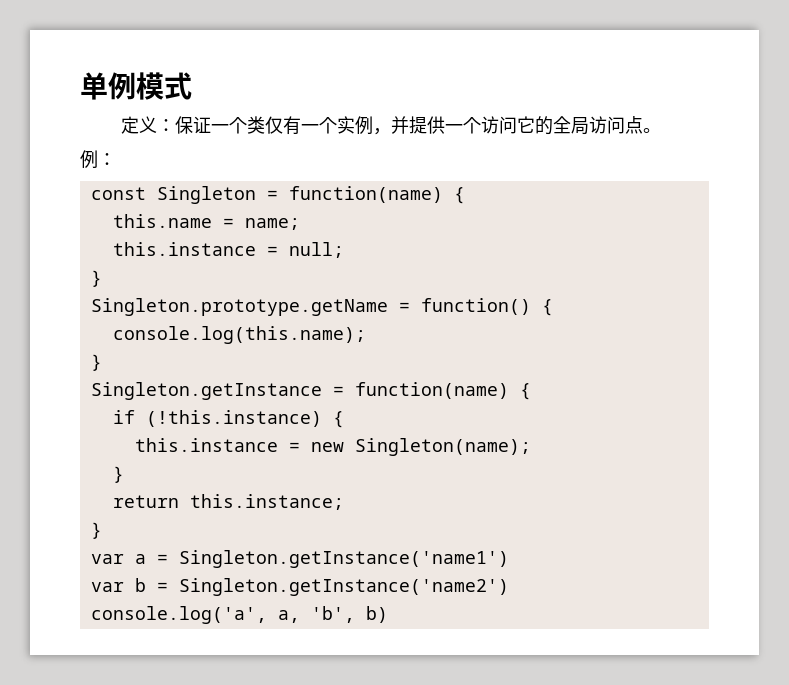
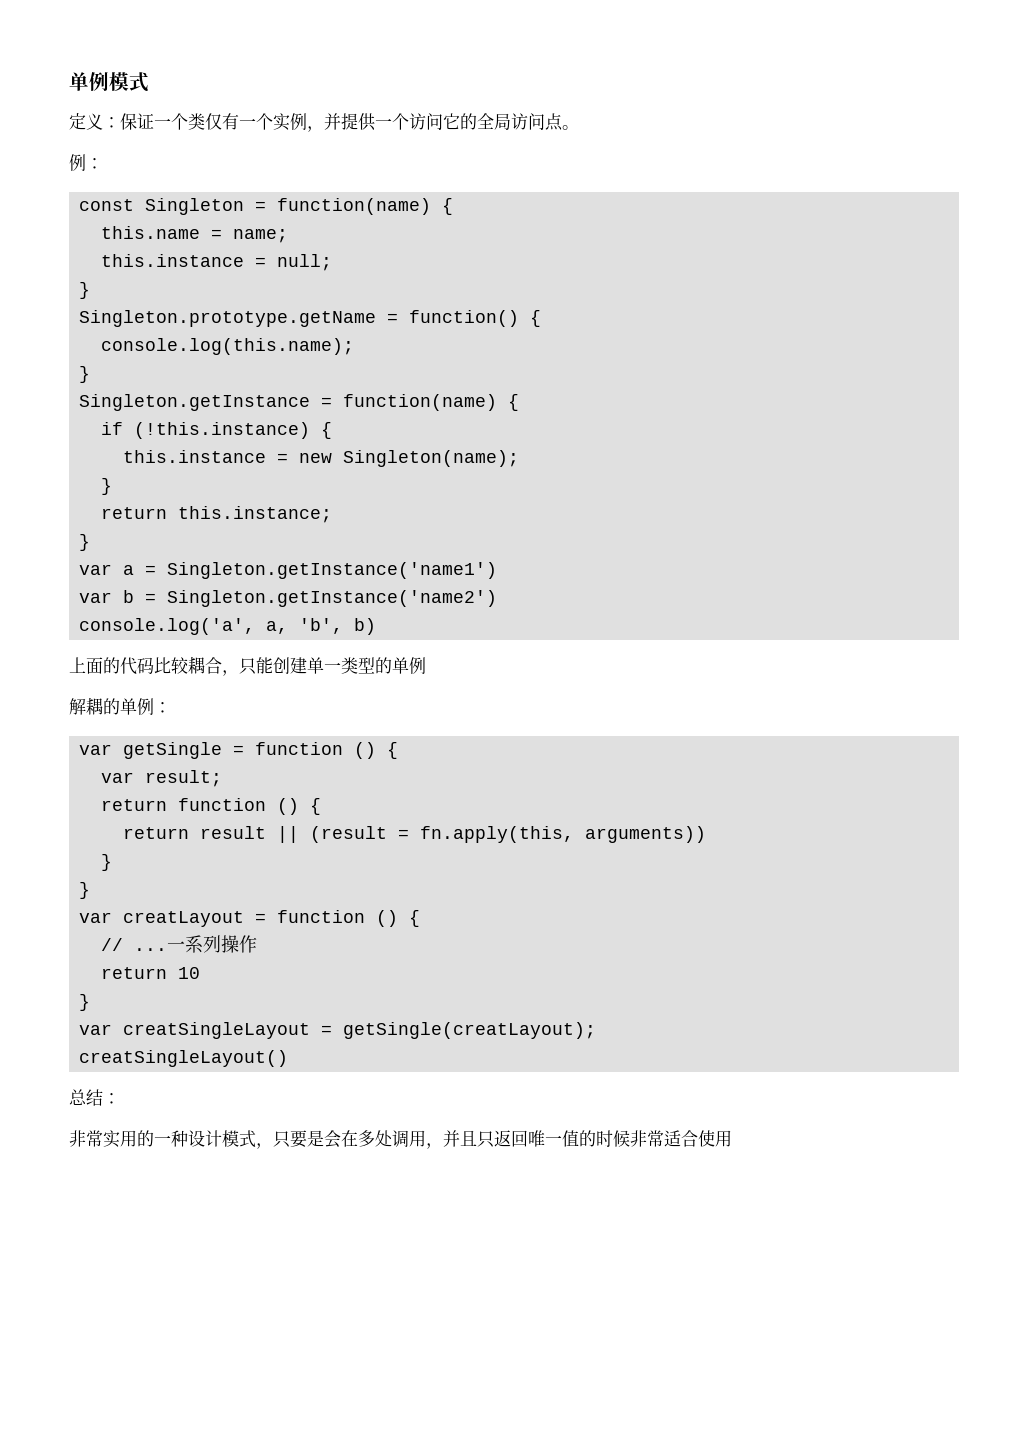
+ 上面的代码比较耦合，只能创建单一类型的单例
+ 解耦的单例：
+ var getSingle = function () {
+ var result;
+ return function () {
+ return result || (result = fn.apply(this, arguments))
+ }
+ }
+ var creatLayout = function () {
+ // ...一系列操作
+ return 10
+ }
+ var creatSingleLayout = getSingle(creatLayout);
+ creatSingleLayout()
+ 总结：
+ 非常实用的一种设计模式，只要是会在多处调用，并且只返回唯一值的时候非常适合使用

